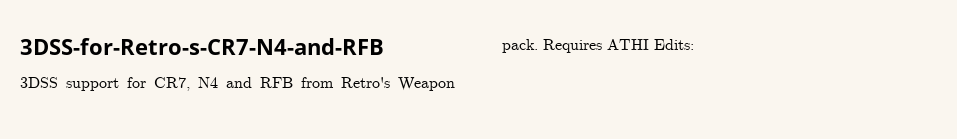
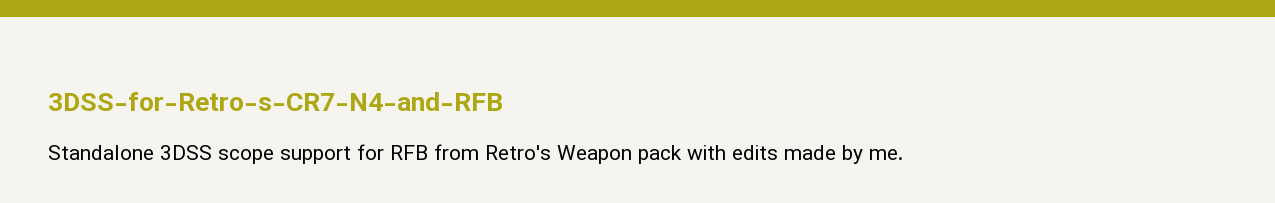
- 3DSS support for CR7, N4 and RFB from Retro's Weapon pack. Requires ATHI Edits:
+ Standalone 3DSS scope support for RFB from Retro's Weapon pack with edits made by me.

